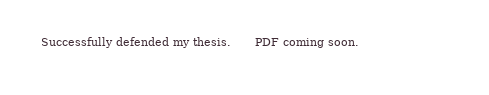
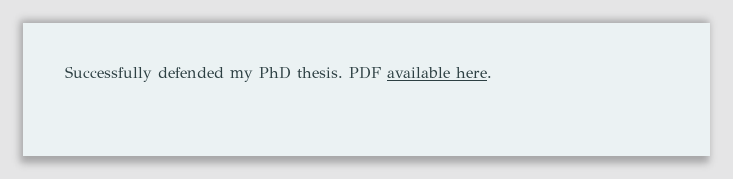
- Successfully defended my thesis.
+ Successfully defended my PhD thesis.
- PDF coming soon.
+ PDF available here.

